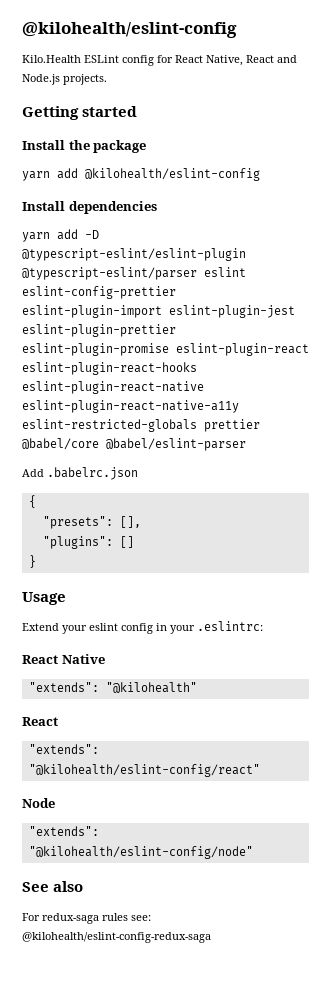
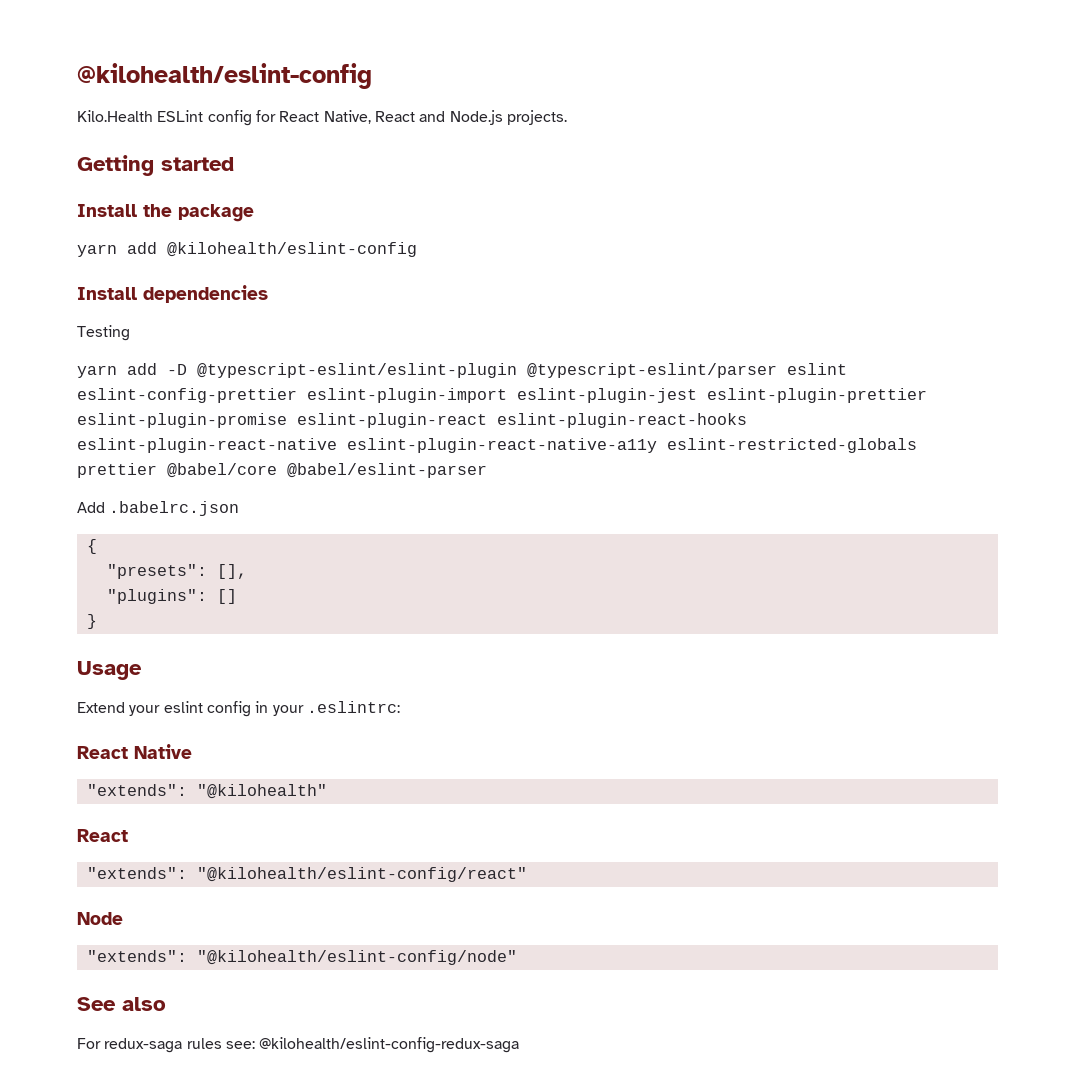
+ Testing

